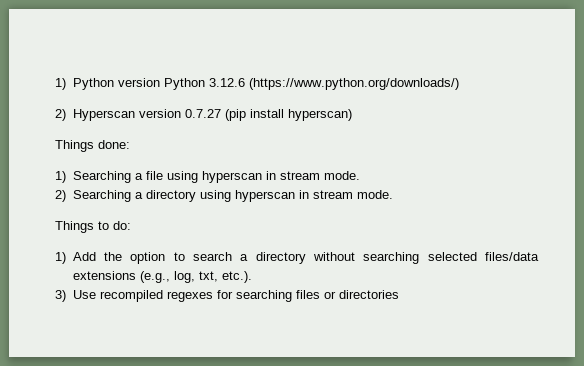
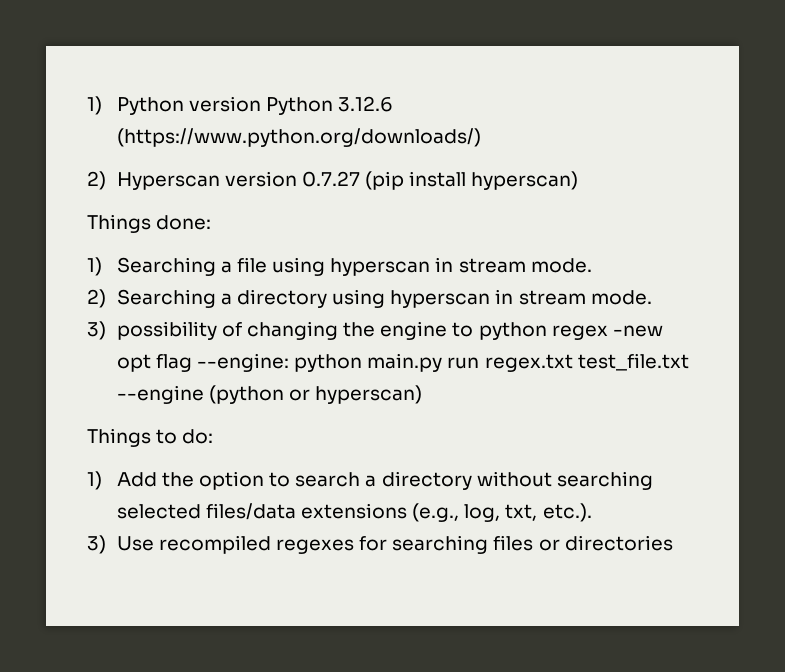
+ 3) possibility of changing the engine to python regex -new opt flag --engine: python main.py run regex.txt test_file.txt --engine (python or hyperscan)

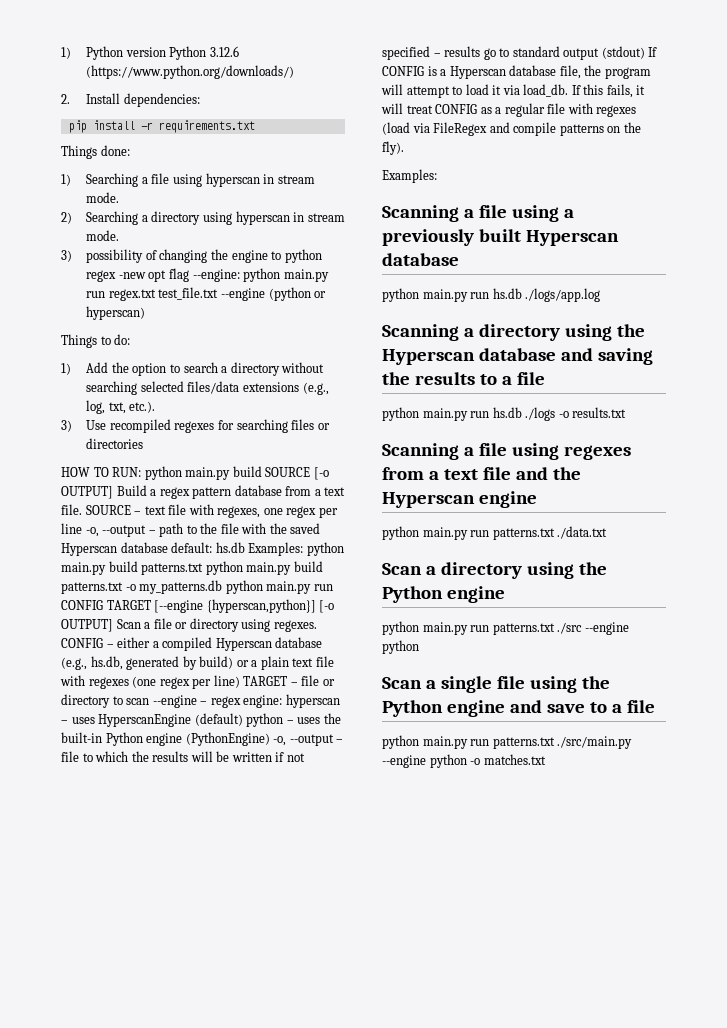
- 2) Hyperscan version 0.7.27 (pip install hyperscan)
+ 2. Install dependencies:
+ pip install -r requirements.txt
+ HOW TO RUN: python main.py build SOURCE [-o OUTPUT] Build a regex pattern database from a text file. SOURCE – text file with regexes, one regex per line -o, --output – path to the file with the saved Hyperscan database default: hs.db Examples: python main.py build patterns.txt python main.py build patterns.txt -o my_patterns.db python main.py run CONFIG TARGET [--engine {hyperscan,python}] [-o OUTPUT] Scan a file or directory using regexes. CONFIG – either a compiled Hyperscan database (e.g., hs.db, generated by build) or a plain text file with regexes (one regex per line) TARGET – file or directory to scan --engine – regex engine: hyperscan – uses HyperscanEngine (default) python – uses the built-in Python engine (PythonEngine) -o, --output – file to which the results will be written if not specified – results go to standard output (stdout) If CONFIG is a Hyperscan database file, the program will attempt to load it via load_db. If this fails, it will treat CONFIG as a regular file with regexes (load via FileRegex and compile patterns on the fly).
+ Examples:
+ Scanning a file using a previously built Hyperscan database
+ python main.py run hs.db ./logs/app.log
+ Scanning a directory using the Hyperscan database and saving the results to a file
+ python main.py run hs.db ./logs -o results.txt
+ Scanning a file using regexes from a text file and the Hyperscan engine
+ python main.py run patterns.txt ./data.txt
+ Scan a directory using the Python engine
+ python main.py run patterns.txt ./src --engine python
+ Scan a single file using the Python engine and save to a file
+ python main.py run patterns.txt ./src/main.py --engine python -o matches.txt

